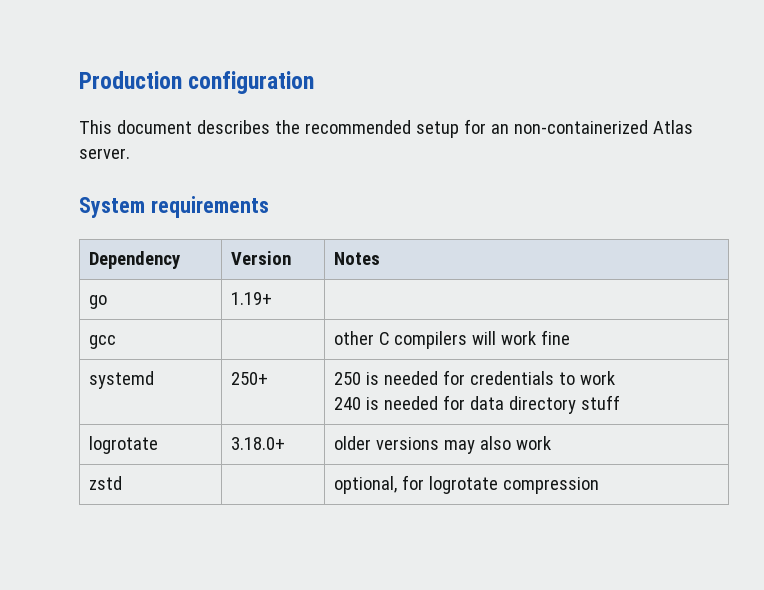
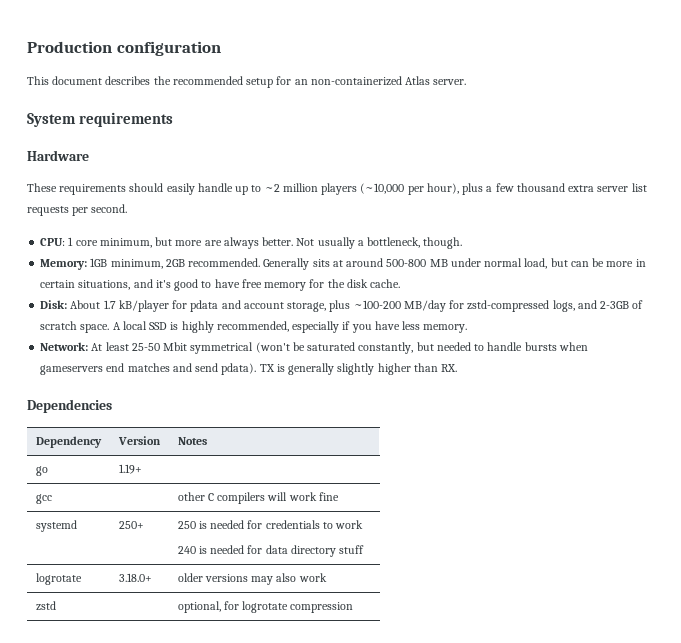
+ Hardware
+ These requirements should easily handle up to ~2 million players (~10,000 per hour), plus a few thousand extra server list requests per second.
+ CPU: 1 core minimum, but more are always better. Not usually a bottleneck, though.
+ Memory: 1GB minimum, 2GB recommended. Generally sits at around 500-800 MB under normal load, but can be more in certain situations, and it's good to have free memory for the disk cache.
+ Disk: About 1.7 kB/player for pdata and account storage, plus ~100-200 MB/day for zstd-compressed logs, and 2-3GB of scratch space. A local SSD is highly recommended, especially if you have less memory.
+ Network: At least 25-50 Mbit symmetrical (won't be saturated constantly, but needed to handle bursts when gameservers end matches and send pdata). TX is generally slightly higher than RX.
+ Dependencies

